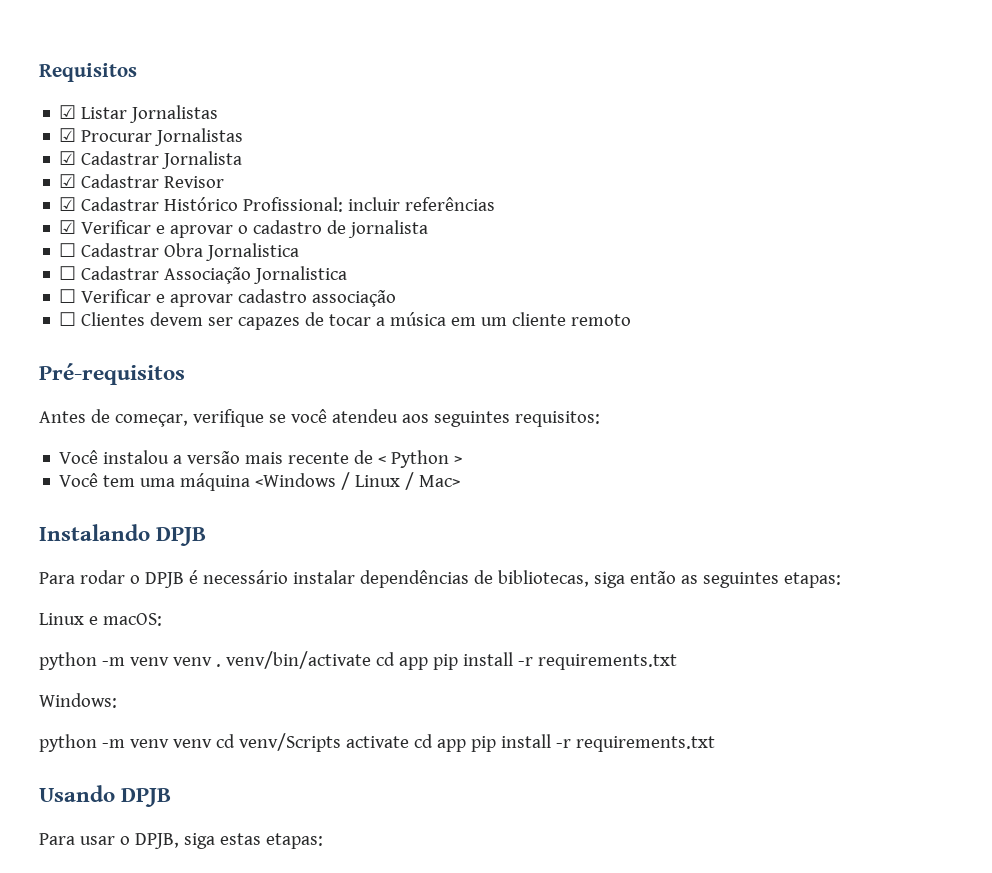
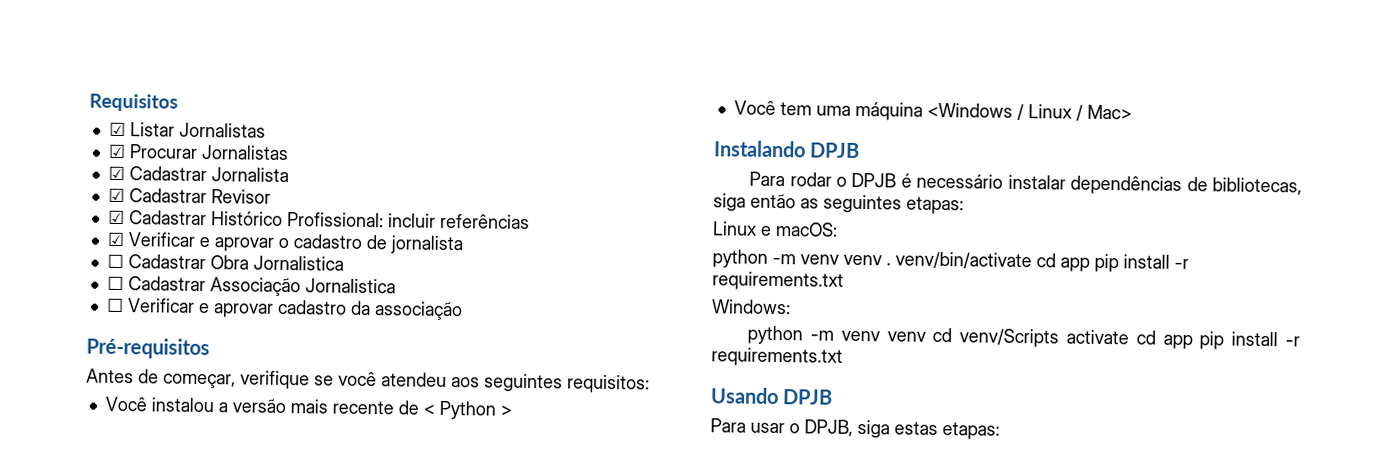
- ☐ Verificar e aprovar cadastro associação
+ ☐ Verificar e aprovar cadastro da associação
- ☐ Clientes devem ser capazes de tocar a música em um cliente remoto

